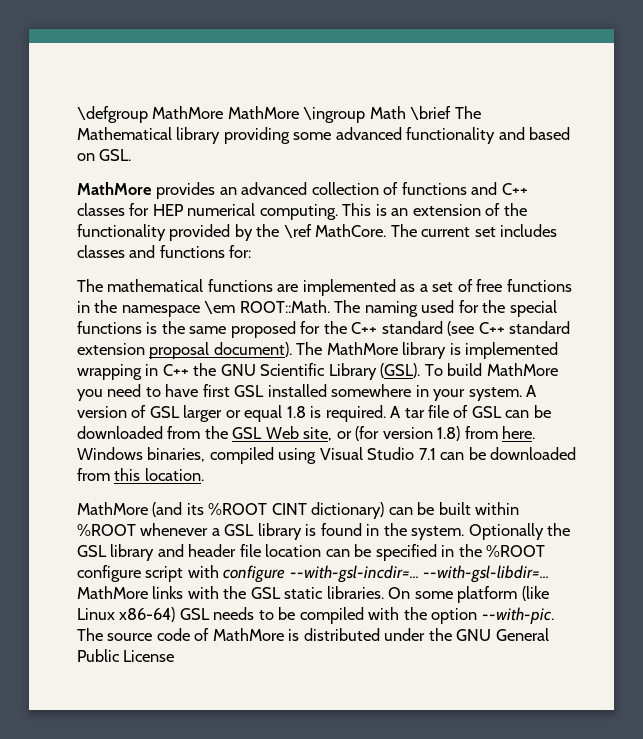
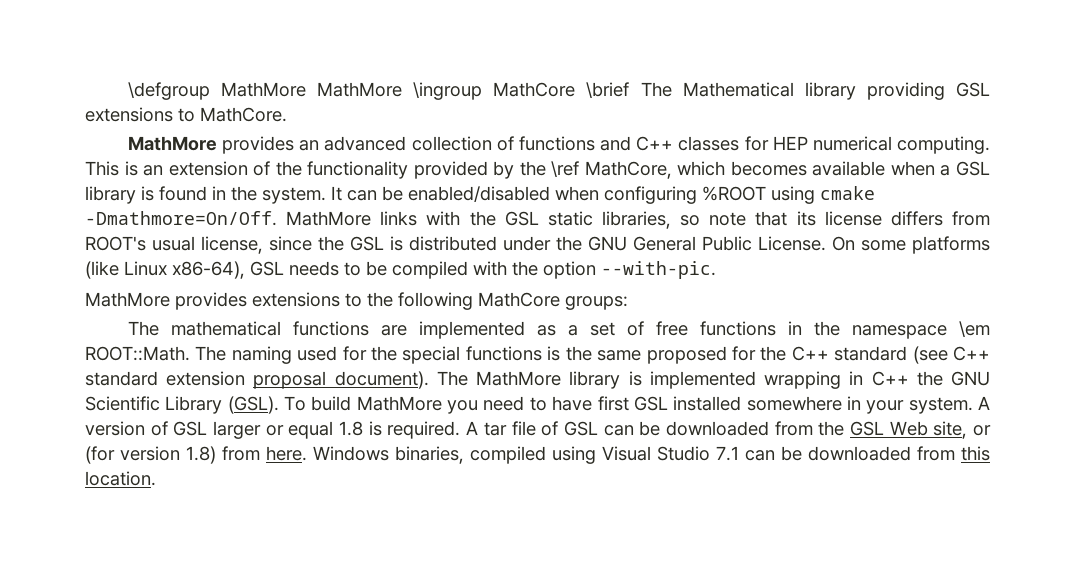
- \defgroup MathMore MathMore \ingroup Math \brief The Mathematical library providing some advanced functionality and based on GSL.
+ \defgroup MathMore MathMore \ingroup MathCore \brief The Mathematical library providing GSL extensions to MathCore.
- This is an extension of the functionality provided by the \ref MathCore. The current set includes classes and functions for:
+ This is an extension of the functionality provided by the \ref MathCore, which becomes available when a GSL library is found in the system. It can be enabled/disabled when configuring %ROOT using cmake -Dmathmore=On/Off. MathMore links with the GSL static libraries, so note that its license differs from ROOT's usual license, since the GSL is distributed under the GNU General Public License. On some platforms (like Linux x86-64), GSL needs to be compiled with the option --with-pic.
+ MathMore provides extensions to the following MathCore groups:
- MathMore (and its %ROOT CINT dictionary) can be built within %ROOT whenever a GSL library is found in the system. Optionally the GSL library and header file location can be specified in the %ROOT configure script with configure --with-gsl-incdir=... --with-gsl-libdir=... MathMore links with the GSL static libraries. On some platform (like Linux x86-64) GSL needs to be compiled with the option --with-pic. The source code of MathMore is distributed under the GNU General Public License

